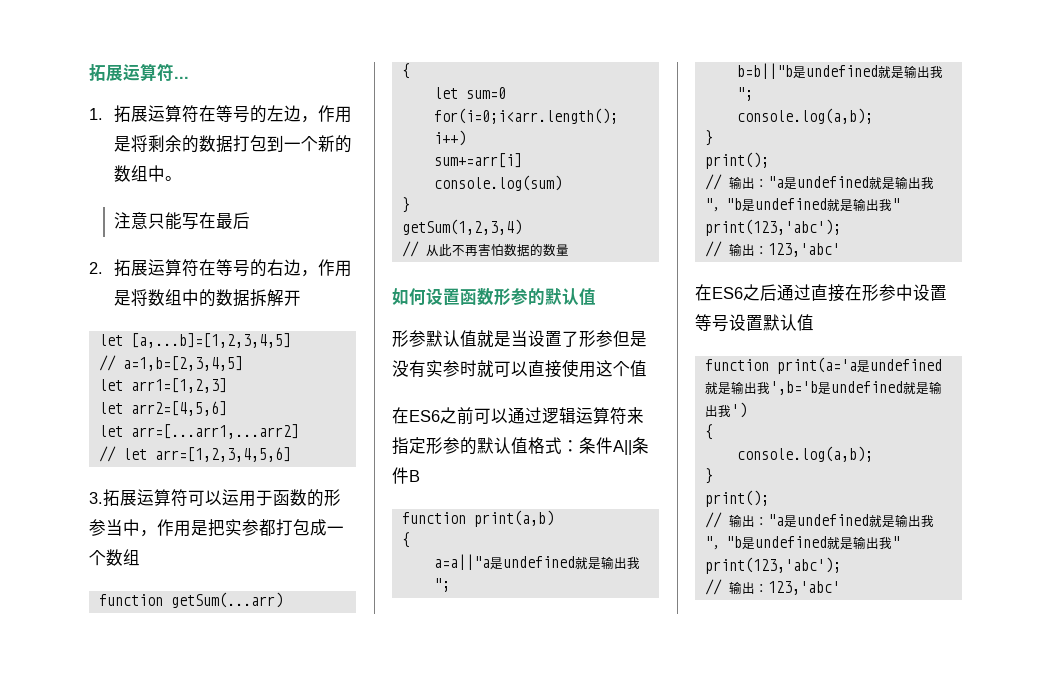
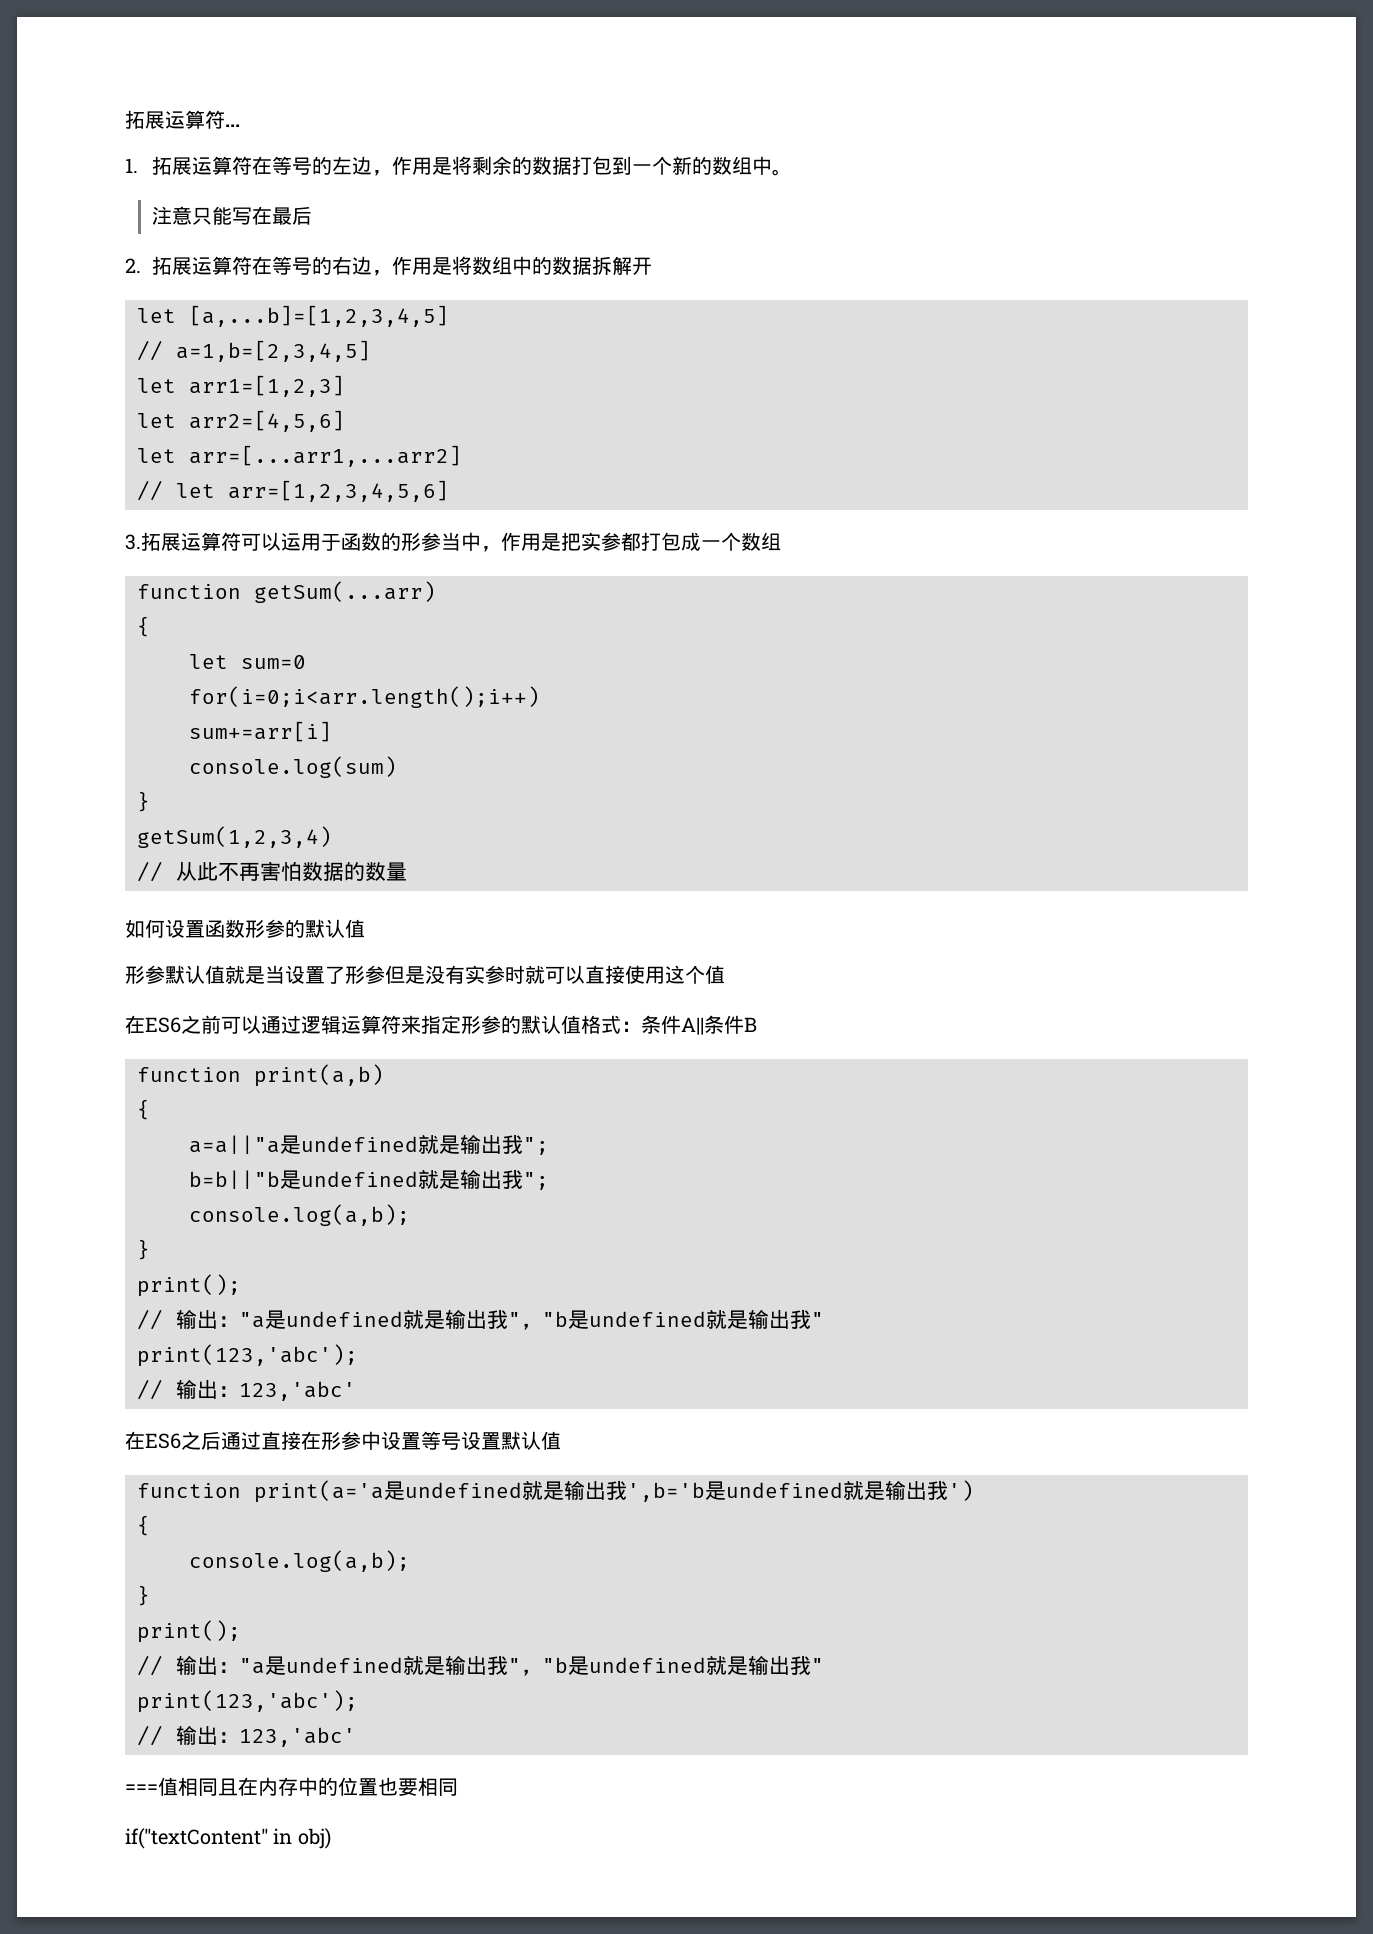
+ ===值相同且在内存中的位置也要相同
+ if("textContent" in obj)

